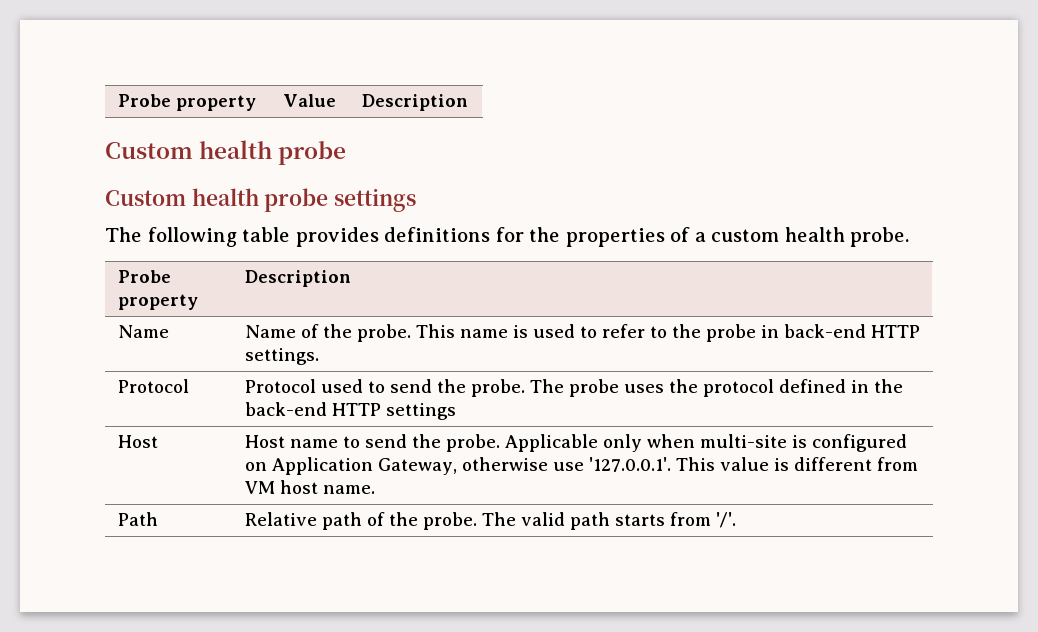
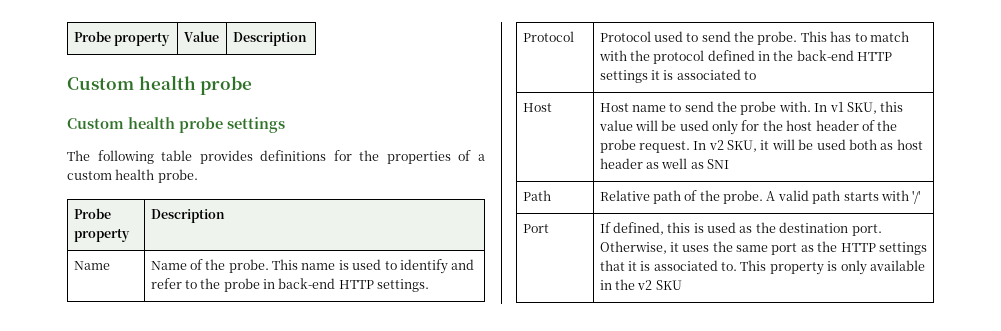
- Name | Name of the probe. This name is used to refer to the probe in back-end HTTP settings.
+ Name | Name of the probe. This name is used to identify and refer to the probe in back-end HTTP settings.
- Protocol | Protocol used to send the probe. The probe uses the protocol defined in the back-end HTTP settings
+ Protocol | Protocol used to send the probe. This has to match with the protocol defined in the back-end HTTP settings it is associated to
- Host | Host name to send the probe. Applicable only when multi-site is configured on Application Gateway, otherwise use '127.0.0.1'. This value is different from VM host name.
+ Host | Host name to send the probe with. In v1 SKU, this value will be used only for the host header of the probe request. In v2 SKU, it will be used both as host header as well as SNI
- Path | Relative path of the probe. The valid path starts from '/'.
+ Path | Relative path of the probe. A valid path starts with '/'
+ Port | If defined, this is used as the destination port. Otherwise, it uses the same port as the HTTP settings that it is associated to. This property is only available in the v2 SKU

